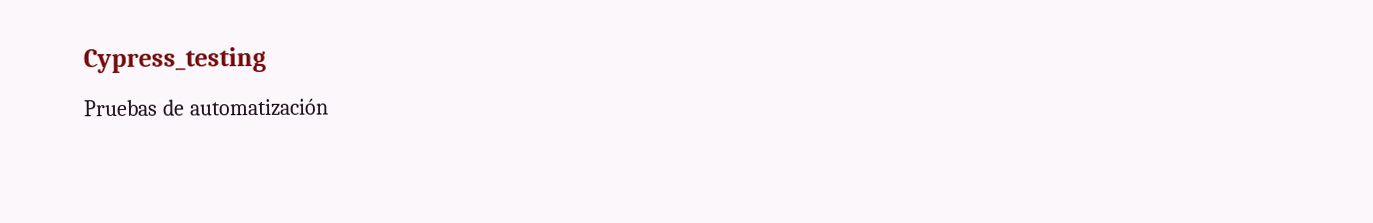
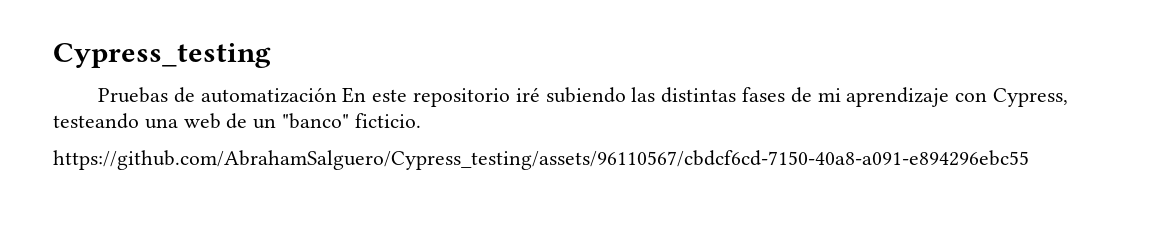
- Pruebas de automatización
+ Pruebas de automatización En este repositorio iré subiendo las distintas fases de mi aprendizaje con Cypress, testeando una web de un "banco" ficticio.
+ https://github.com/AbrahamSalguero/Cypress_testing/assets/96110567/cbdcf6cd-7150-40a8-a091-e894296ebc55

